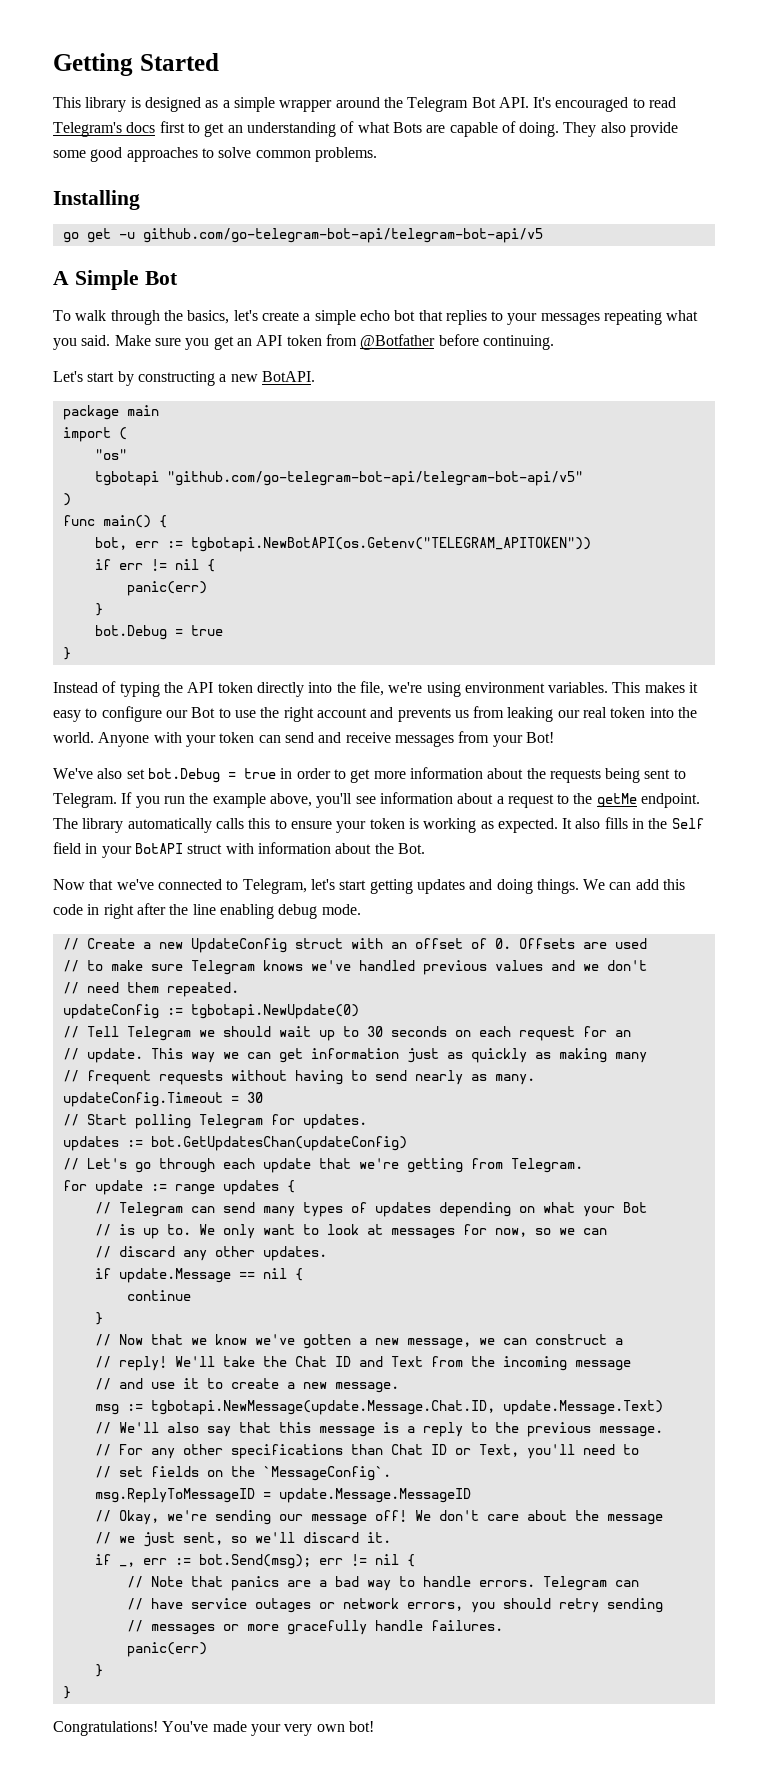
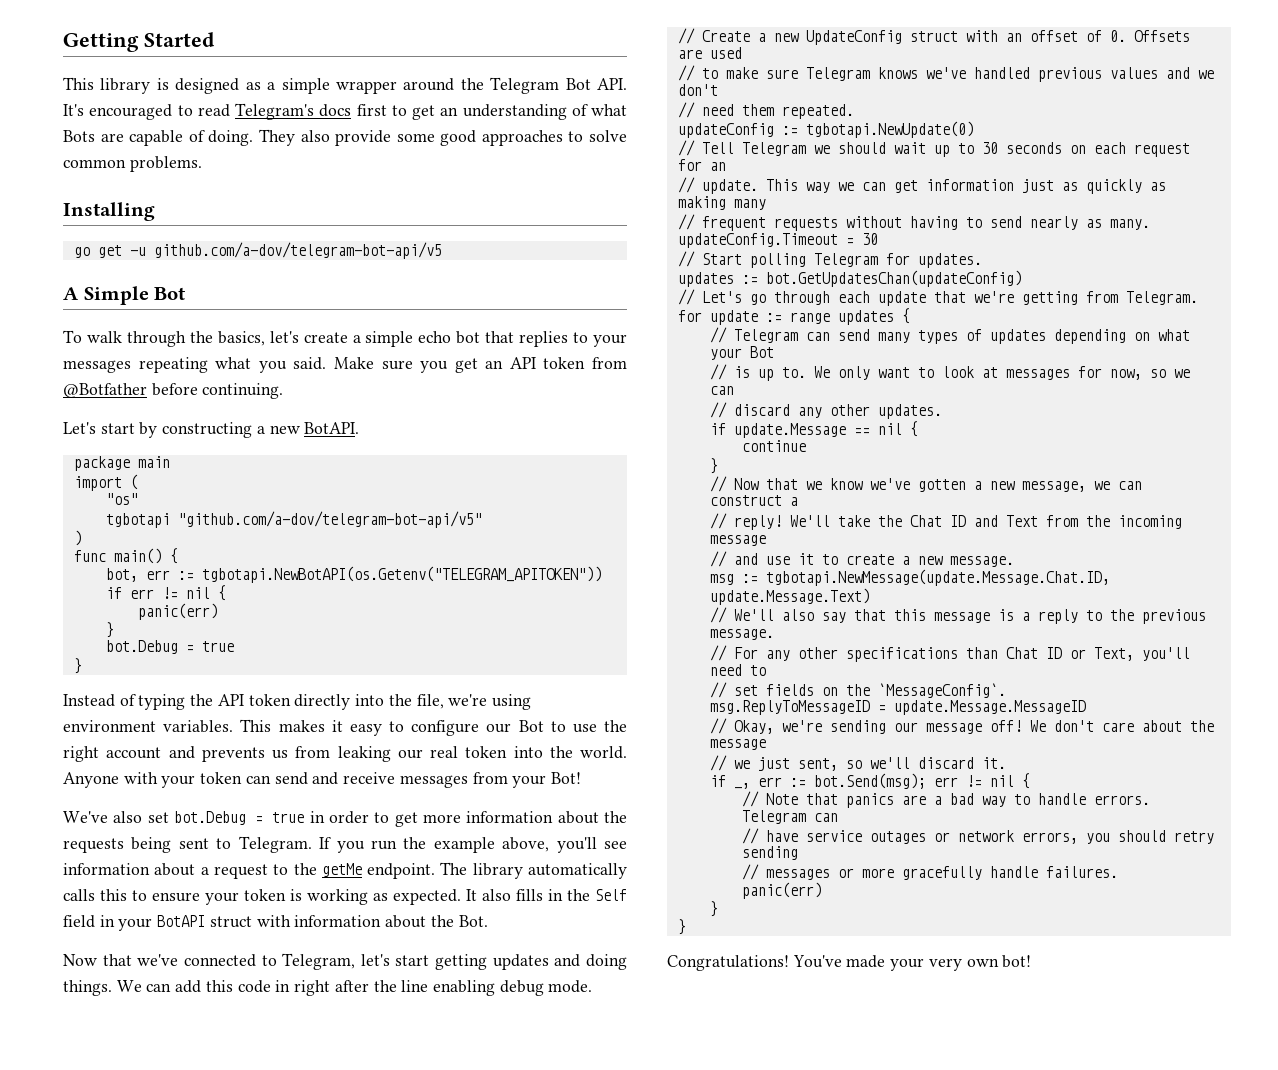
- go get -u github.com/go-telegram-bot-api/telegram-bot-api/v5
+ go get -u github.com/a-dov/telegram-bot-api/v5
- tgbotapi "github.com/go-telegram-bot-api/telegram-bot-api/v5"
+ tgbotapi "github.com/a-dov/telegram-bot-api/v5"

